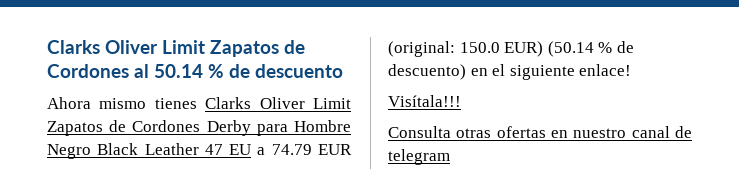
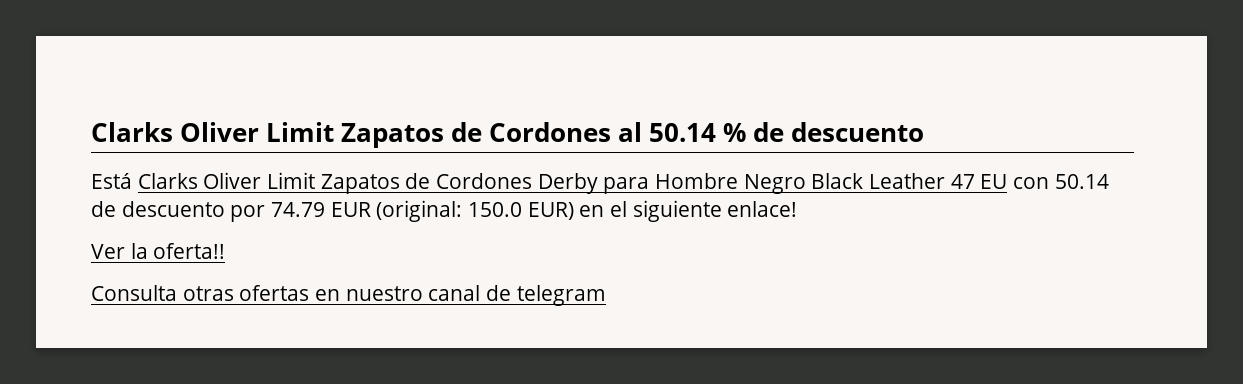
- Ahora mismo tienes Clarks Oliver Limit Zapatos de Cordones Derby para Hombre Negro Black Leather 47 EU a 74.79 EUR (original: 150.0 EUR) (50.14 % de descuento) en el siguiente enlace!
+ Está Clarks Oliver Limit Zapatos de Cordones Derby para Hombre Negro Black Leather 47 EU con 50.14 de descuento por 74.79 EUR (original: 150.0 EUR) en el siguiente enlace!
- Visítala!!!
+ Ver la oferta!!

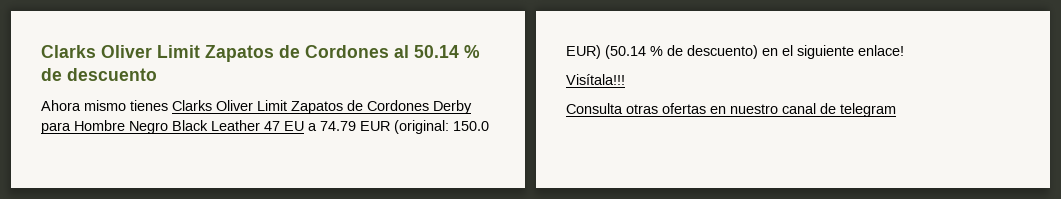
- Está Clarks Oliver Limit Zapatos de Cordones Derby para Hombre Negro Black Leather 47 EU con 50.14 de descuento por 74.79 EUR (original: 150.0 EUR) en el siguiente enlace!
+ Ahora mismo tienes Clarks Oliver Limit Zapatos de Cordones Derby para Hombre Negro Black Leather 47 EU a 74.79 EUR (original: 150.0 EUR) (50.14 % de descuento) en el siguiente enlace!
- Ver la oferta!!
+ Visítala!!!

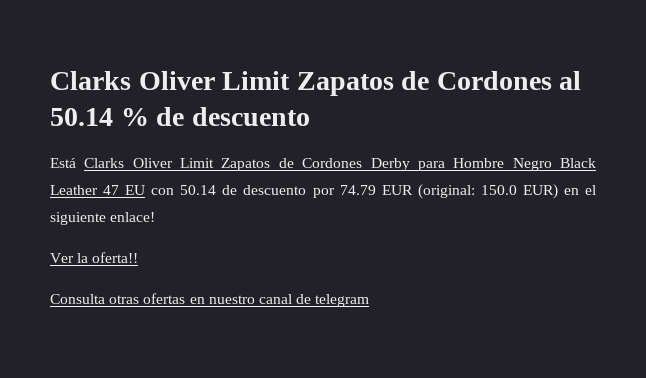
- Ahora mismo tienes Clarks Oliver Limit Zapatos de Cordones Derby para Hombre Negro Black Leather 47 EU a 74.79 EUR (original: 150.0 EUR) (50.14 % de descuento) en el siguiente enlace!
+ Está Clarks Oliver Limit Zapatos de Cordones Derby para Hombre Negro Black Leather 47 EU con 50.14 de descuento por 74.79 EUR (original: 150.0 EUR) en el siguiente enlace!
- Visítala!!!
+ Ver la oferta!!

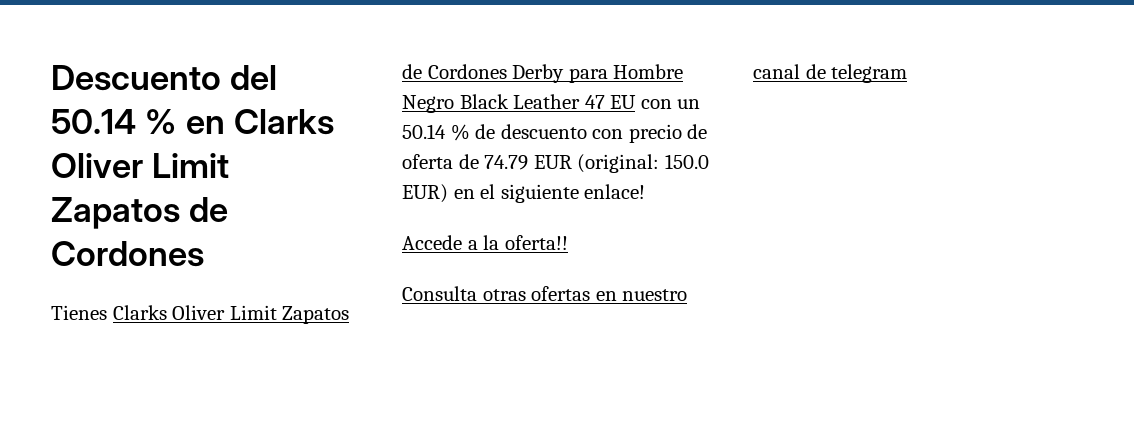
- Clarks Oliver Limit Zapatos de Cordones al 50.14 % de descuento
- Está Clarks Oliver Limit Zapatos de Cordones Derby para Hombre Negro Black Leather 47 EU con 50.14 de descuento por 74.79 EUR (original: 150.0 EUR) en el siguiente enlace!
+ Descuento del 50.14 % en Clarks Oliver Limit Zapatos de Cordones
+ Tienes Clarks Oliver Limit Zapatos de Cordones Derby para Hombre Negro Black Leather 47 EU con un 50.14 % de descuento con precio de oferta de 74.79 EUR (original: 150.0 EUR) en el siguiente enlace!
- Ver la oferta!!
+ Accede a la oferta!!

